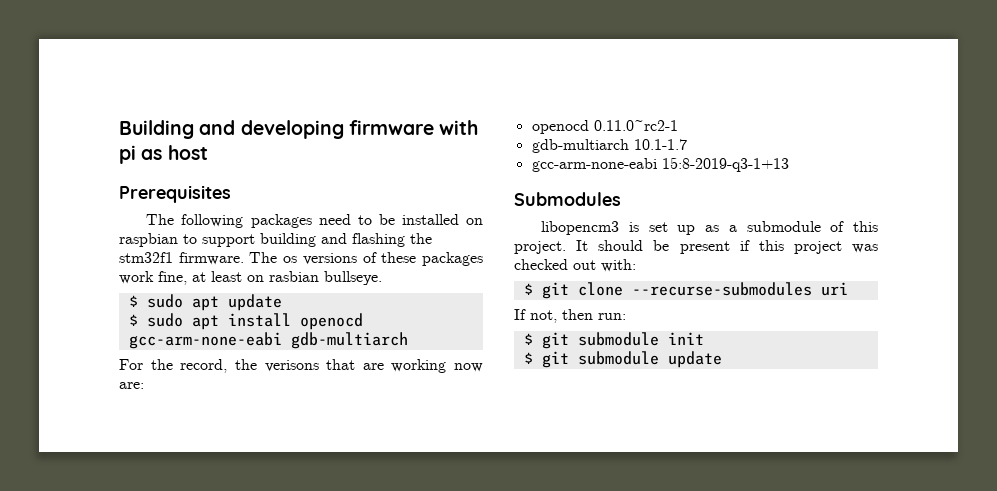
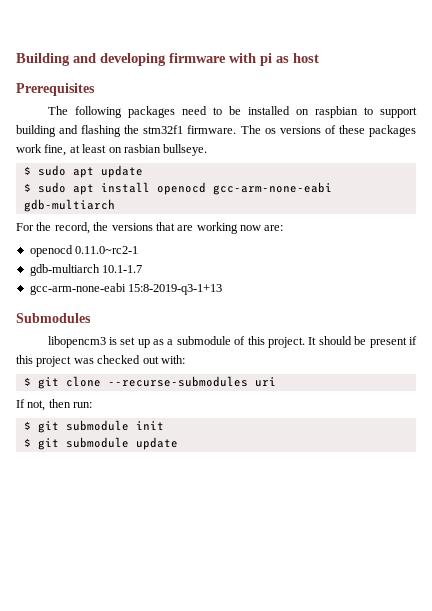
- For the record, the verisons that are working now are:
+ For the record, the versions that are working now are:

